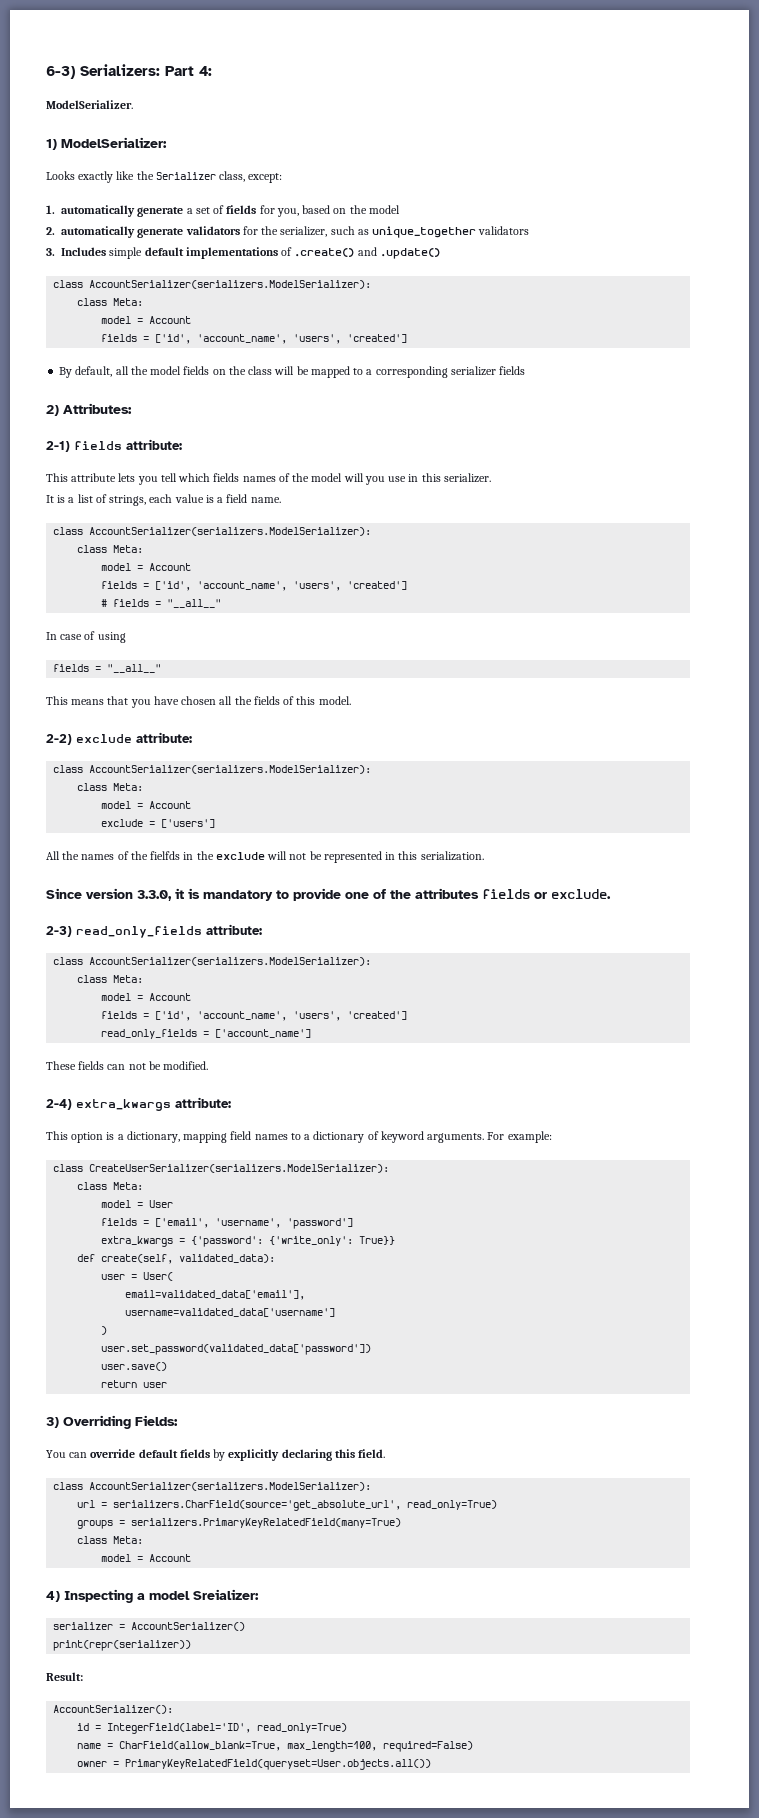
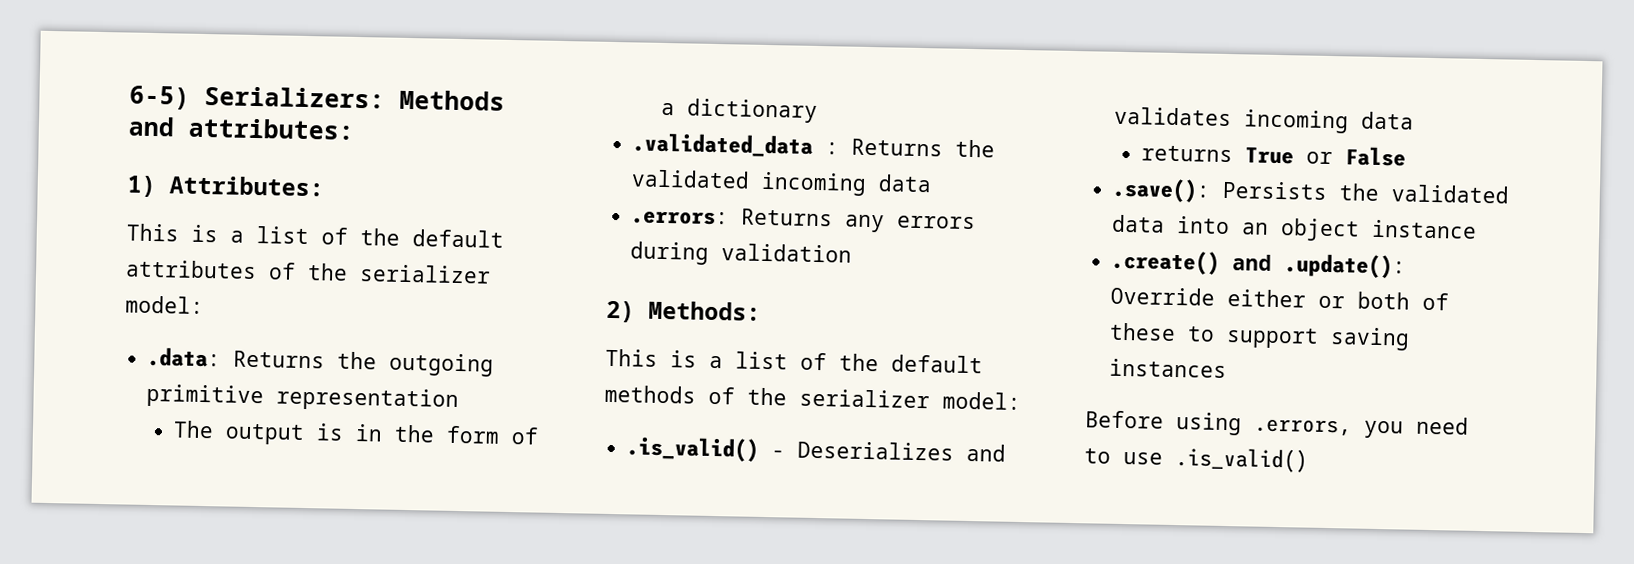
- 6-3) Serializers: Part 4:
- ModelSerializer.
- 1) ModelSerializer:
- Looks exactly like the Serializer class, except:
- 1. automatically generate a set of fields for you, based on the model
- 2. automatically generate validators for the serializer, such as unique_together validators
- 3. Includes simple default implementations of .create() and .update()
- class AccountSerializer(serializers.ModelSerializer):
- class Meta:
- model = Account
- fields = ['id', 'account_name', 'users', 'created']
- By default, all the model fields on the class will be mapped to a corresponding serializer fields
- 2) Attributes:
- 2-1) fields attribute:
- This attribute lets you tell which fields names of the model will you use in this serializer.
- It is a list of strings, each value is a field name.
- class AccountSerializer(serializers.ModelSerializer):
- class Meta:
- model = Account
- fields = ['id', 'account_name', 'users', 'created']
- # fields = "__all__"
- In case of using
- fields = "__all__"
- This means that you have chosen all the fields of this model.
- 2-2) exclude attribute:
- class AccountSerializer(serializers.ModelSerializer):
- class Meta:
- model = Account
- exclude = ['users']
- All the names of the fielfds in the exclude will not be represented in this serialization.
- Since version 3.3.0, it is mandatory to provide one of the attributes fields or exclude.
- 2-3) read_only_fields attribute:
- class AccountSerializer(serializers.ModelSerializer):
- class Meta:
- model = Account
- fields = ['id', 'account_name', 'users', 'created']
- read_only_fields = ['account_name']
- These fields can not be modified.
- 2-4) extra_kwargs attribute:
- This option is a dictionary, mapping field names to a dictionary of keyword arguments. For example:
- class CreateUserSerializer(serializers.ModelSerializer):
- class Meta:
- model = User
- fields = ['email', 'username', 'password']
- extra_kwargs = {'password': {'write_only': True}}
- def create(self, validated_data):
- user = User(
- email=validated_data['email'],
- username=validated_data['username']
- )
- user.set_password(validated_data['password'])
- user.save()
- return user
- 3) Overriding Fields:
- You can override default fields by explicitly declaring this field.
- class AccountSerializer(serializers.ModelSerializer):
- url = serializers.CharField(source='get_absolute_url', read_only=True)
- groups = serializers.PrimaryKeyRelatedField(many=True)
- class Meta:
- model = Account
- 4) Inspecting a model Sreializer:
- serializer = AccountSerializer()
- print(repr(serializer))
- Result:
- AccountSerializer():
- id = IntegerField(label='ID', read_only=True)
- name = CharField(allow_blank=True, max_length=100, required=False)
- owner = PrimaryKeyRelatedField(queryset=User.objects.all())
+ 6-5) Serializers: Methods and attributes:
+ 1) Attributes:
+ This is a list of the default attributes of the serializer model:
+ .data: Returns the outgoing primitive representation
+ The output is in the form of a dictionary
+ .validated_data : Returns the validated incoming data
+ .errors: Returns any errors during validation
+ 2) Methods:
+ This is a list of the default methods of the serializer model:
+ .is_valid() - Deserializes and validates incoming data
+ returns True or False
+ .save(): Persists the validated data into an object instance
+ .create() and .update(): Override either or both of these to support saving instances
+ Before using .errors, you need to use .is_valid()

